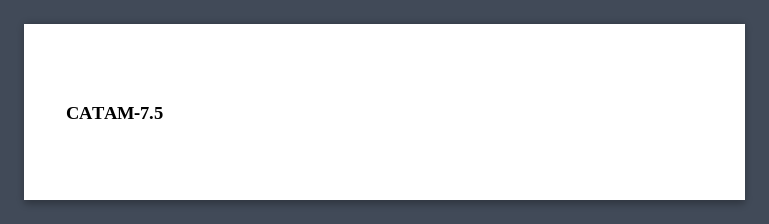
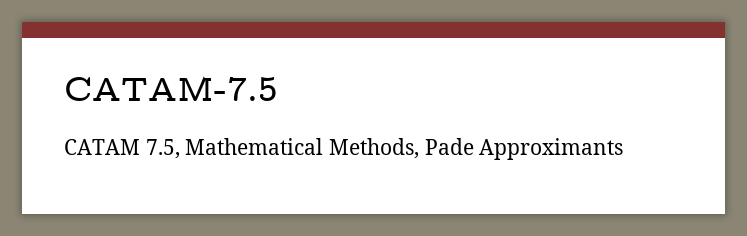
+ CATAM 7.5, Mathematical Methods, Pade Approximants

